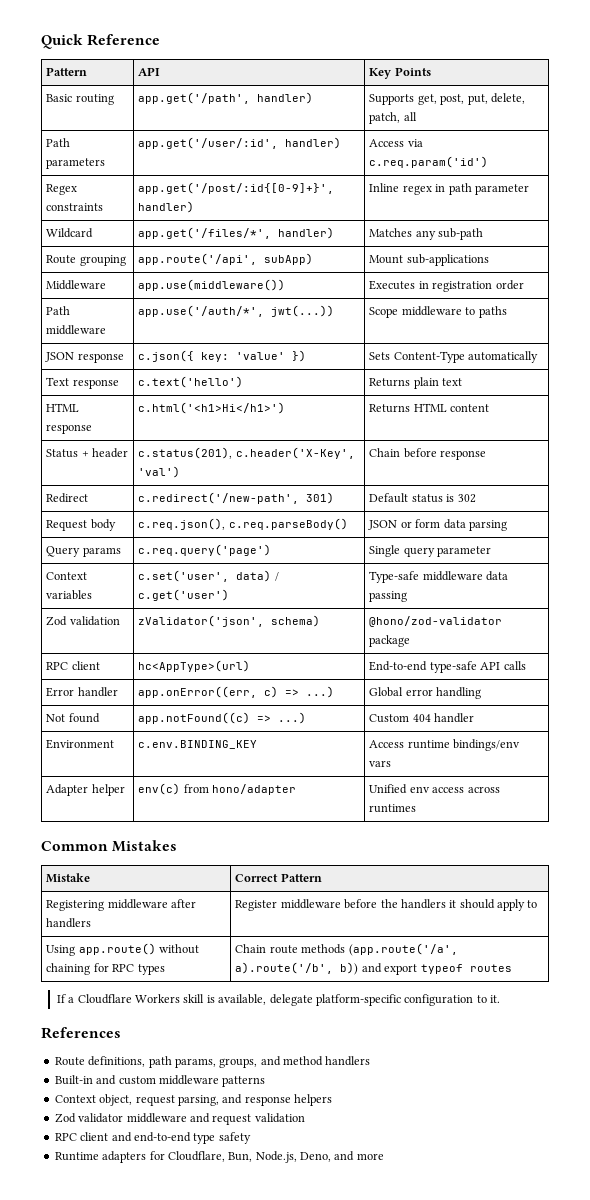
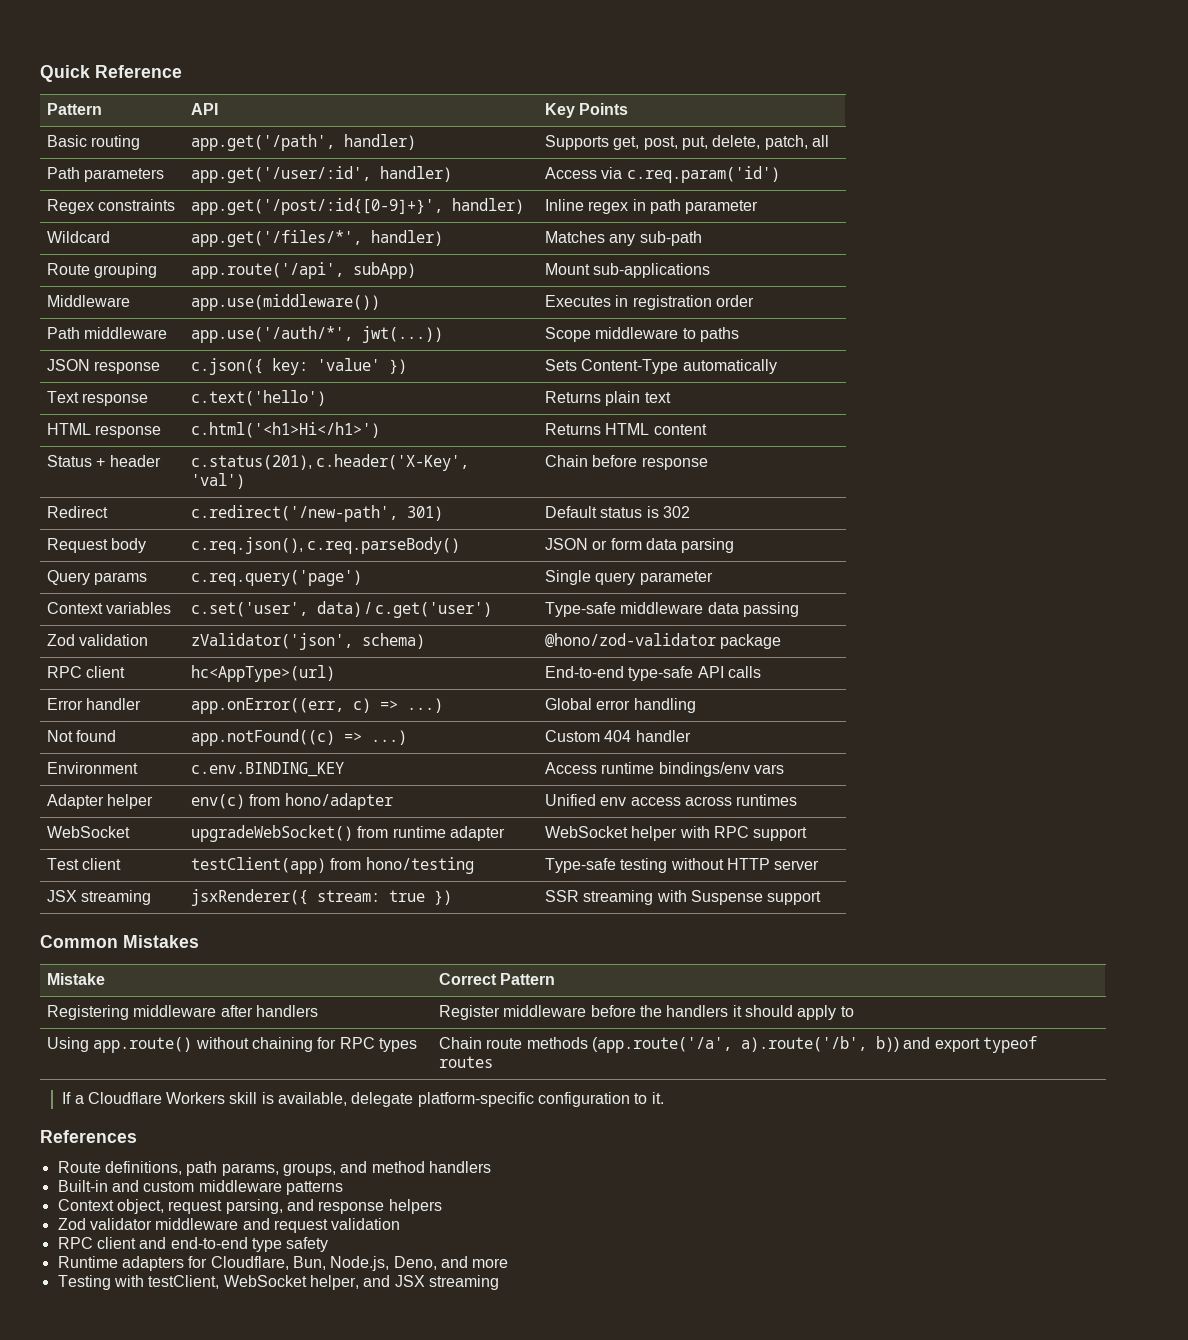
+ WebSocket | upgradeWebSocket() from runtime adapter | WebSocket helper with RPC support
+ Test client | testClient(app) from hono/testing | Type-safe testing without HTTP server
+ JSX streaming | jsxRenderer({ stream: true }) | SSR streaming with Suspense support
+ Testing with testClient, WebSocket helper, and JSX streaming

